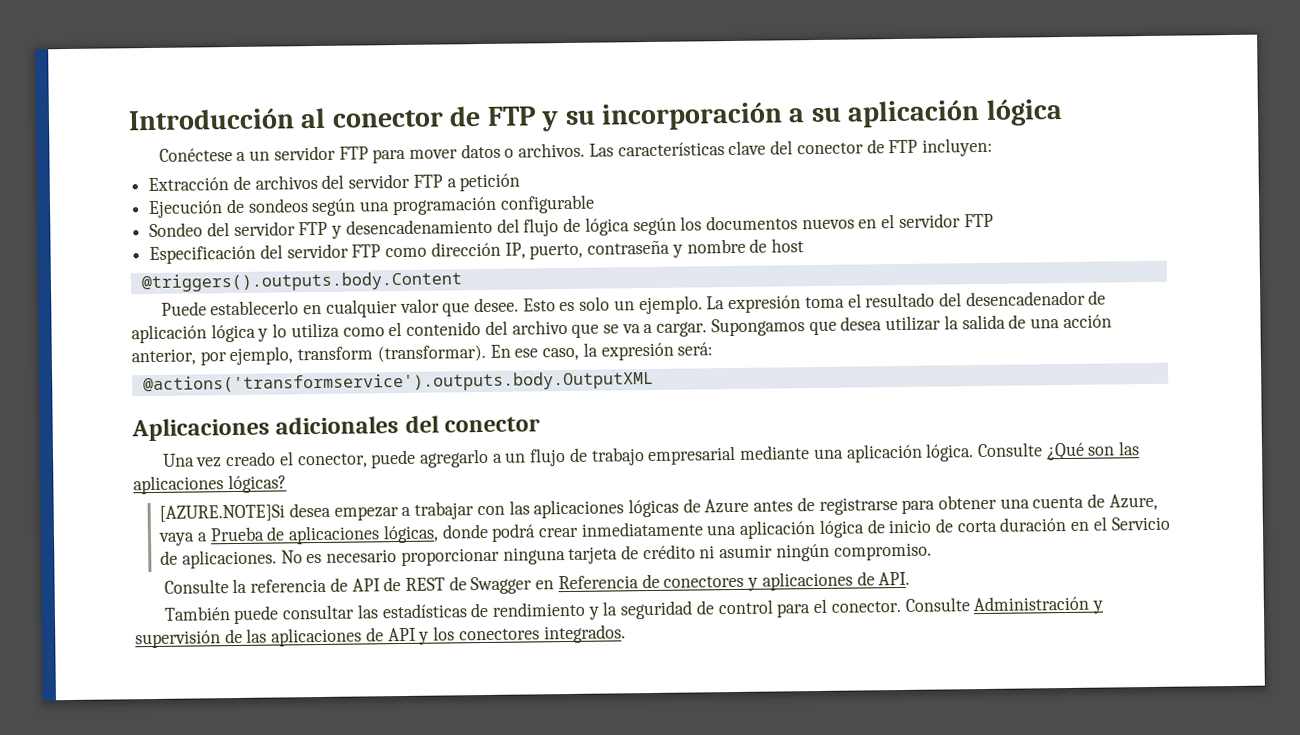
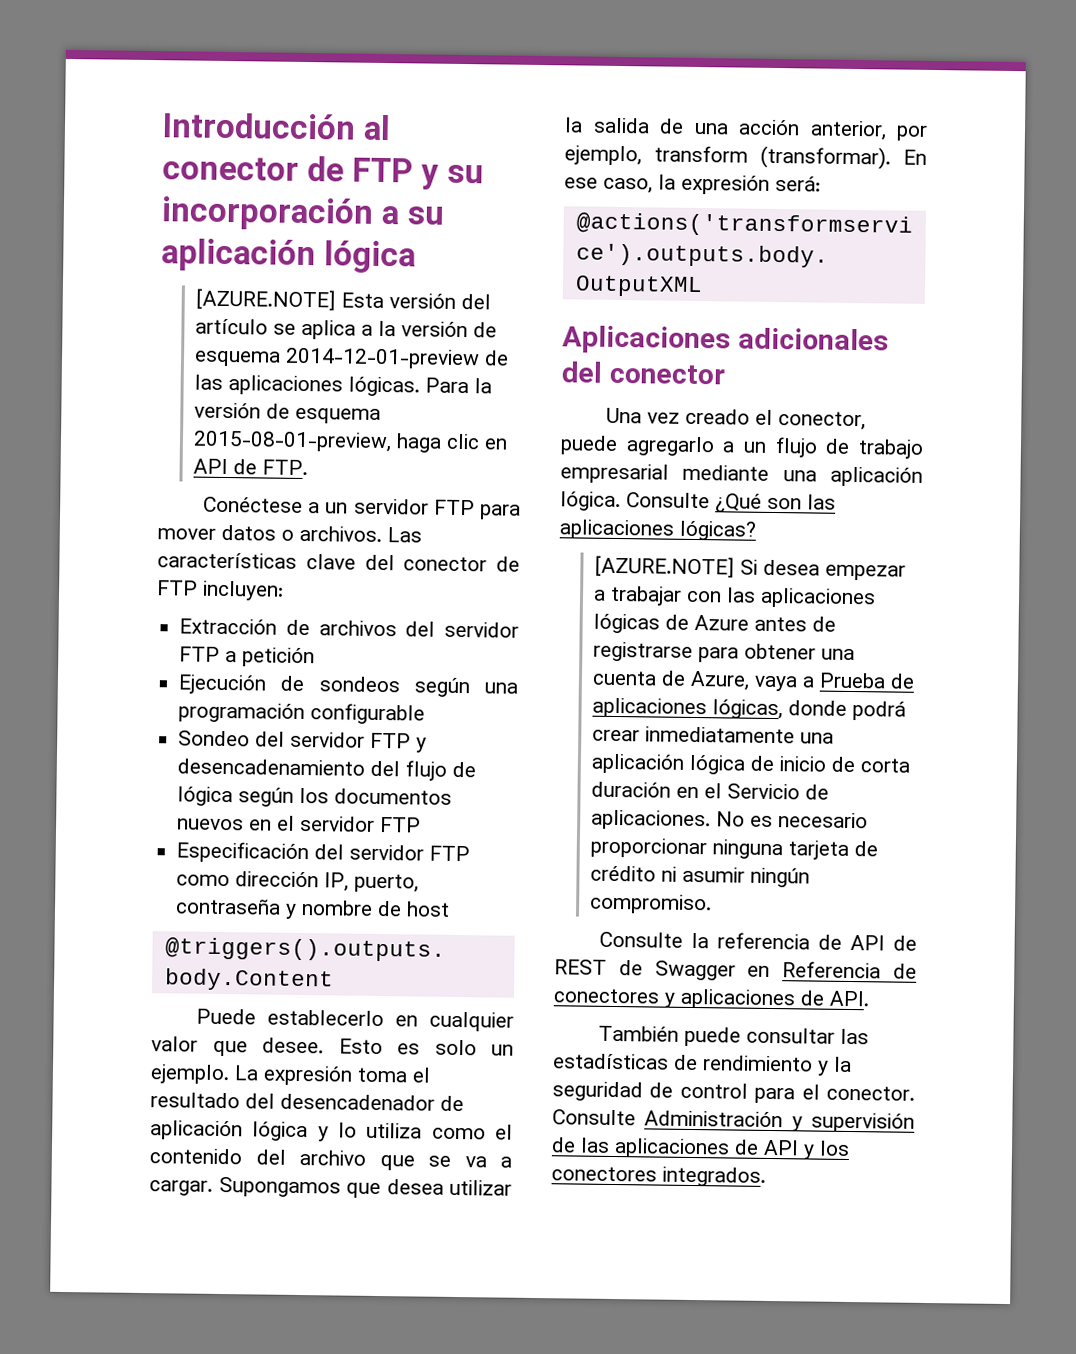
+ [AZURE.NOTE] Esta versión del artículo se aplica a la versión de esquema 2014-12-01-preview de las aplicaciones lógicas. Para la versión de esquema 2015-08-01-preview, haga clic en API de FTP.
- [AZURE.NOTE]Si desea empezar a trabajar con las aplicaciones lógicas de Azure antes de registrarse para obtener una cuenta de Azure, vaya a Prueba de aplicaciones lógicas, donde podrá crear inmediatamente una aplicación lógica de inicio de corta duración en el Servicio de aplicaciones.
+ [AZURE.NOTE] Si desea empezar a trabajar con las aplicaciones lógicas de Azure antes de registrarse para obtener una cuenta de Azure, vaya a Prueba de aplicaciones lógicas, donde podrá crear inmediatamente una aplicación lógica de inicio de corta duración en el Servicio de aplicaciones.

